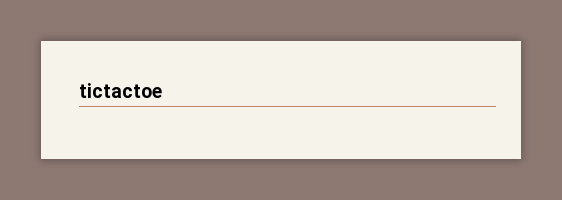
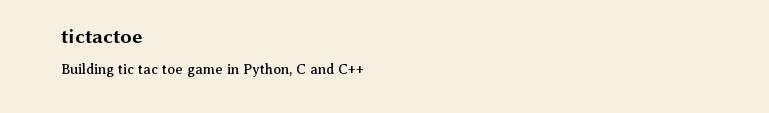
+ Building tic tac toe game in Python, C and C++

